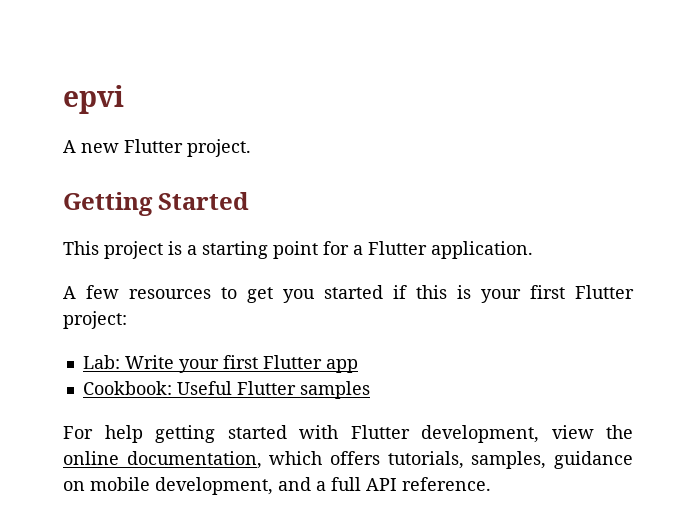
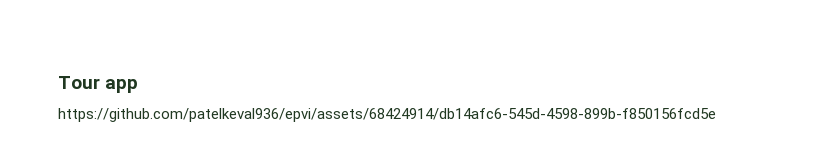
- epvi
- A new Flutter project.
- Getting Started
- This project is a starting point for a Flutter application.
- A few resources to get you started if this is your first Flutter project:
- Lab: Write your first Flutter app
- Cookbook: Useful Flutter samples
- For help getting started with Flutter development, view the online documentation, which offers tutorials, samples, guidance on mobile development, and a full API reference.
+ Tour app
+ https://github.com/patelkeval936/epvi/assets/68424914/db14afc6-545d-4598-899b-f850156fcd5e

